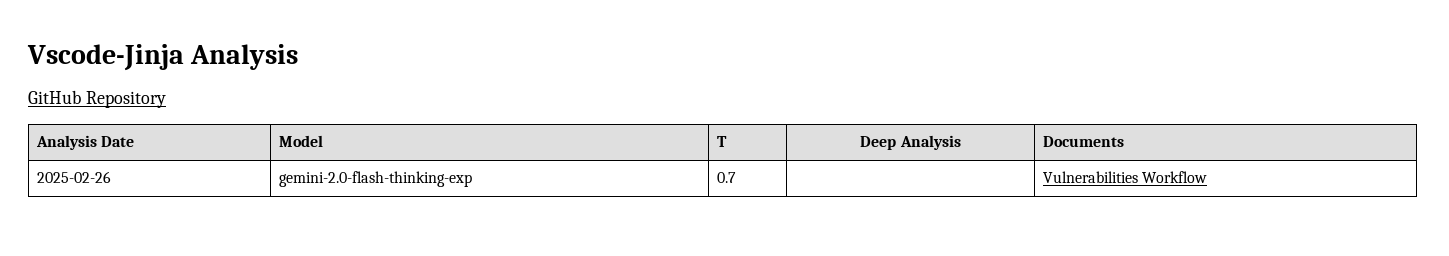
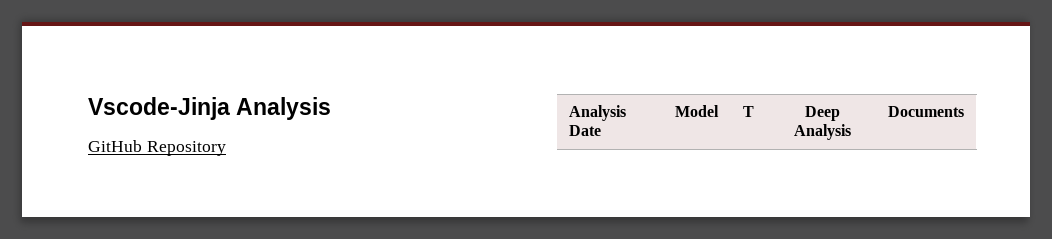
- 2025-02-26 | gemini-2.0-flash-thinking-exp | 0.7 | | Vulnerabilities Workflow

